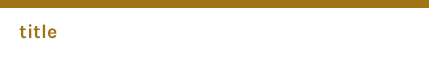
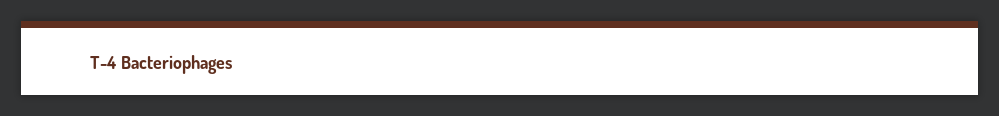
- title
+ T-4 Bacteriophages

